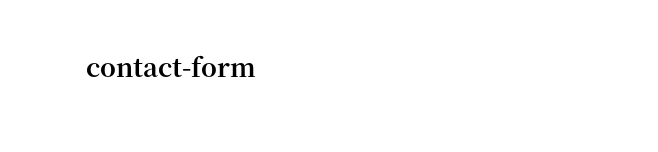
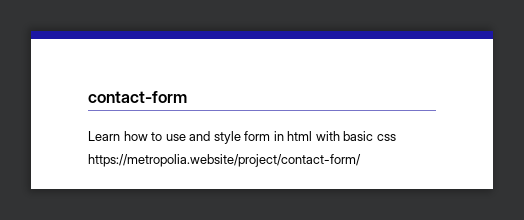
+ Learn how to use and style form in html with basic css https://metropolia.website/project/contact-form/

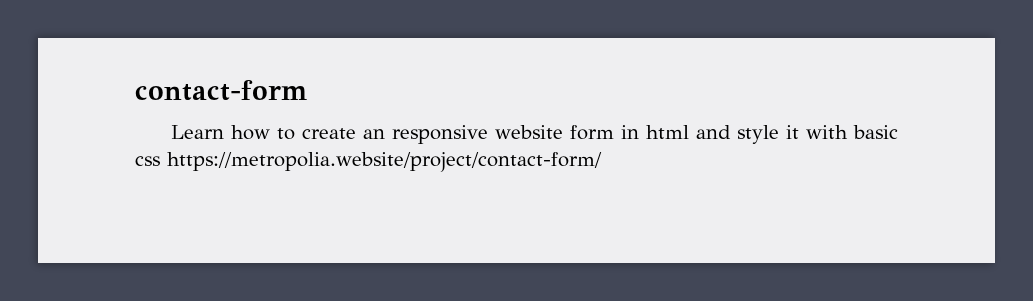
- Learn how to use and style form in html with basic css https://metropolia.website/project/contact-form/
+ Learn how to create an responsive website form in html and style it with basic css https://metropolia.website/project/contact-form/

